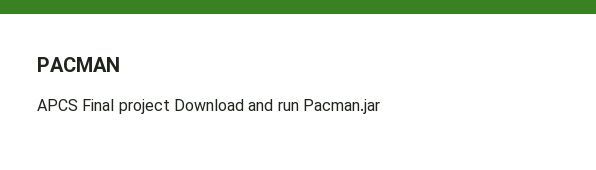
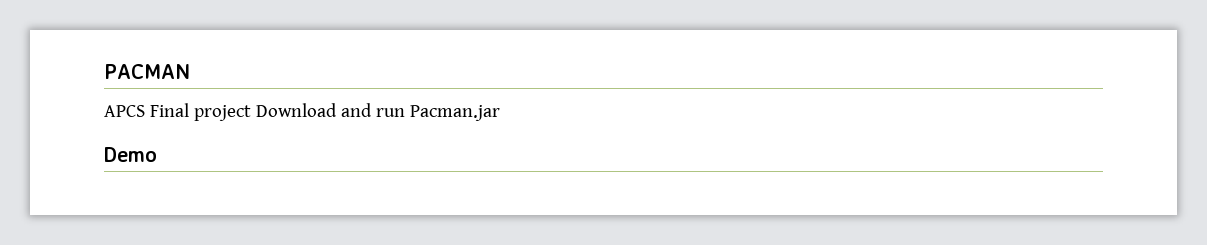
+ Demo

